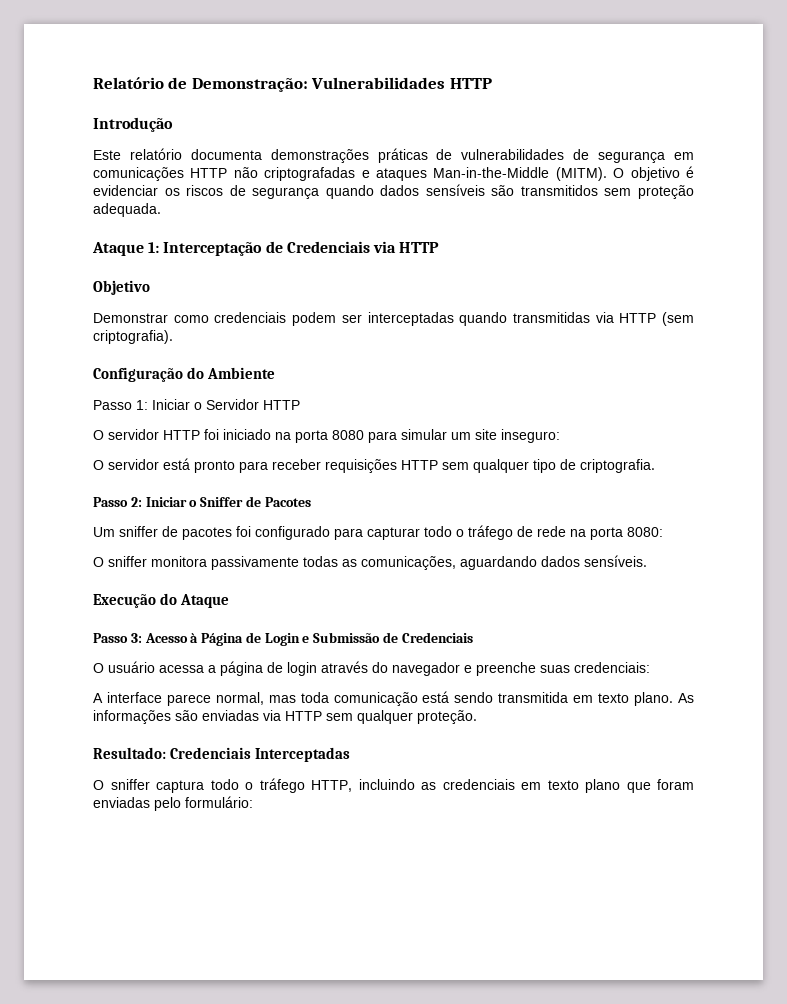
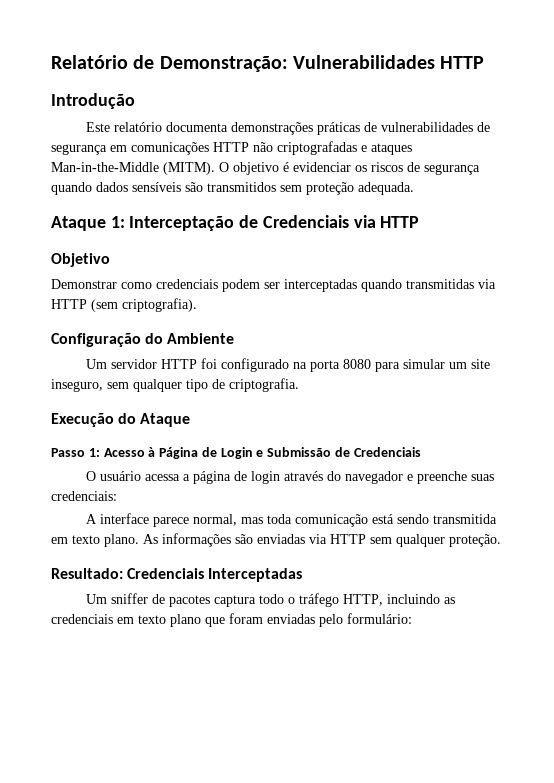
- Passo 1: Iniciar o Servidor HTTP
- O servidor HTTP foi iniciado na porta 8080 para simular um site inseguro:
- O servidor está pronto para receber requisições HTTP sem qualquer tipo de criptografia.
+ Um servidor HTTP foi configurado na porta 8080 para simular um site inseguro, sem qualquer tipo de criptografia.
- Passo 2: Iniciar o Sniffer de Pacotes
- Um sniffer de pacotes foi configurado para capturar todo o tráfego de rede na porta 8080:
- O sniffer monitora passivamente todas as comunicações, aguardando dados sensíveis.
- Passo 3: Acesso à Página de Login e Submissão de Credenciais
+ Passo 1: Acesso à Página de Login e Submissão de Credenciais
- O sniffer captura todo o tráfego HTTP, incluindo as credenciais em texto plano que foram enviadas pelo formulário:
+ Um sniffer de pacotes captura todo o tráfego HTTP, incluindo as credenciais em texto plano que foram enviadas pelo formulário:

